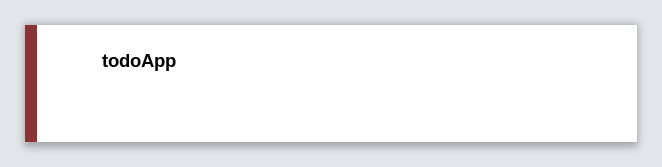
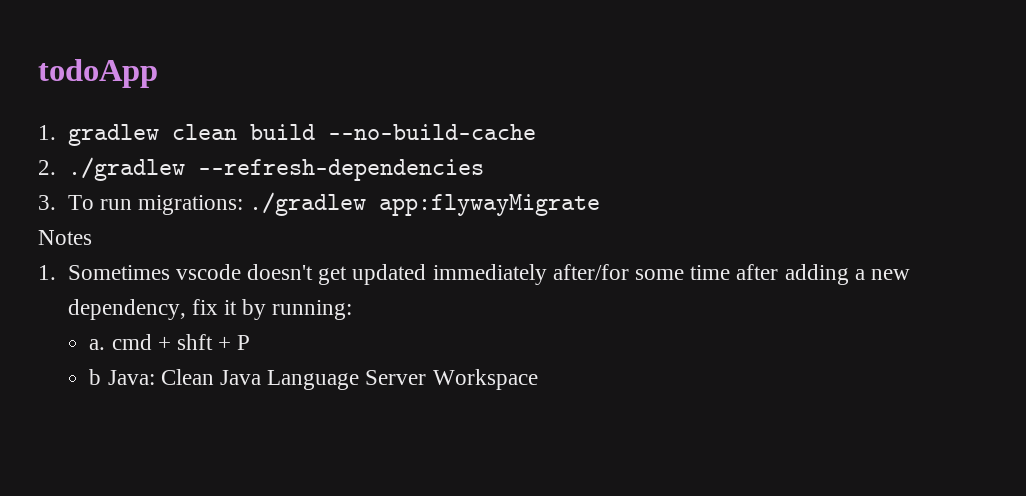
+ 1. gradlew clean build --no-build-cache
+ 2. ./gradlew --refresh-dependencies
+ 3. To run migrations: ./gradlew app:flywayMigrate
+ Notes
+ 1. Sometimes vscode doesn't get updated immediately after/for some time after adding a new dependency, fix it by running:
+ a. cmd + shft + P
+ b Java: Clean Java Language Server Workspace

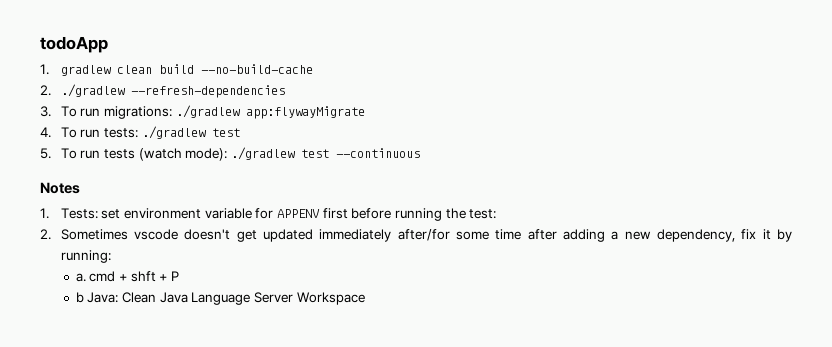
+ 4. To run tests: ./gradlew test
+ 5. To run tests (watch mode): ./gradlew test --continuous
  Notes
- 1. Sometimes vscode doesn't get updated immediately after/for some time after adding a new dependency, fix it by running:
+ 1. Tests: set environment variable for APPENV first before running the test:
+ 2. Sometimes vscode doesn't get updated immediately after/for some time after adding a new dependency, fix it by running:

